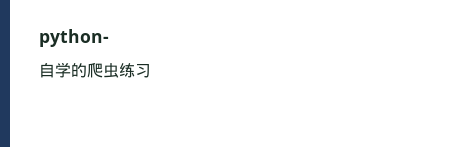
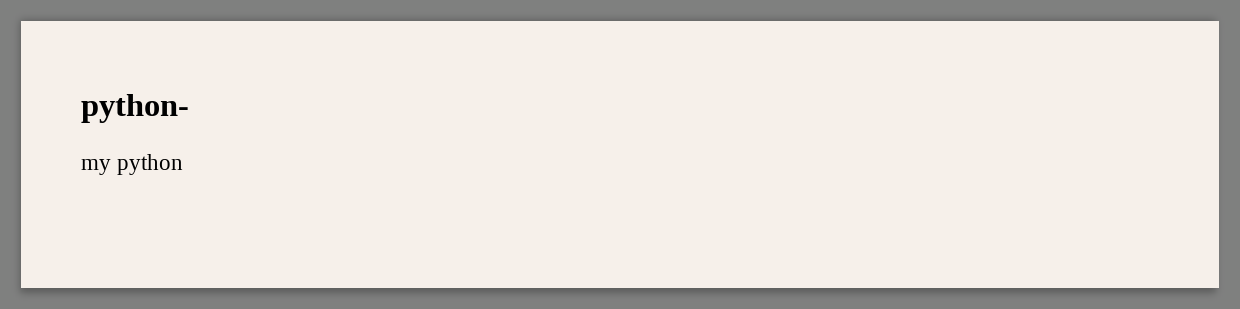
- 自学的爬虫练习
+ my python

